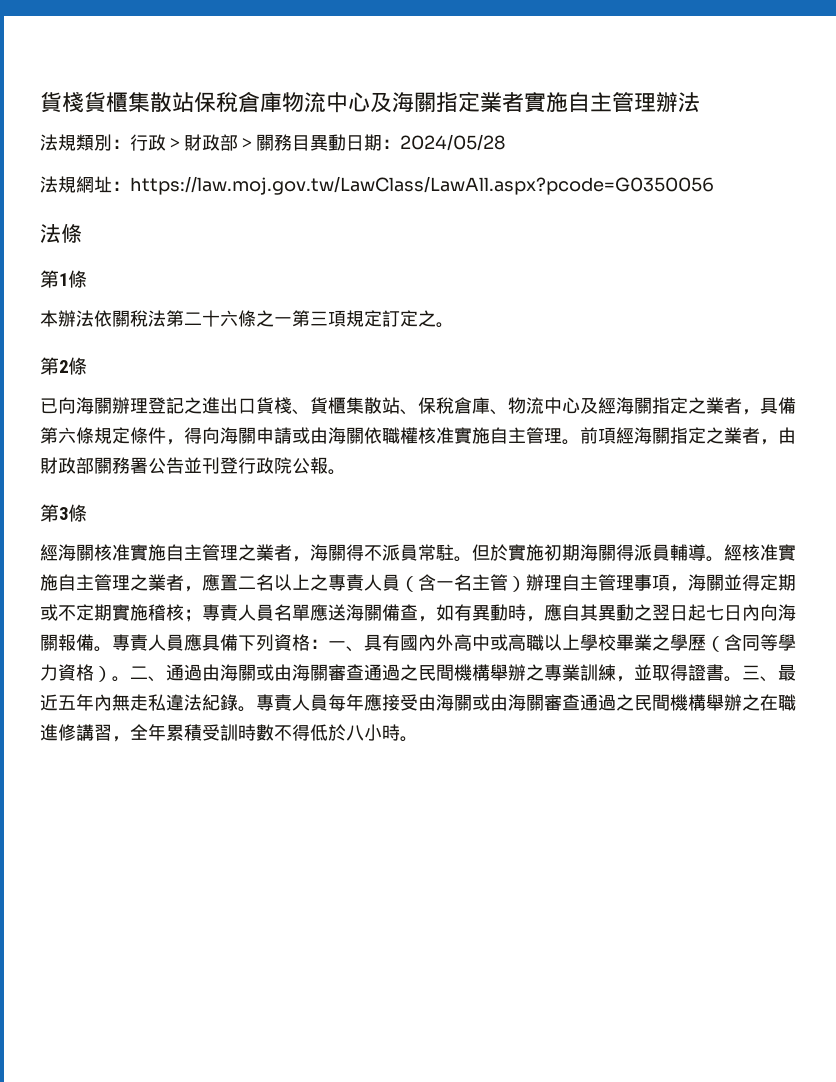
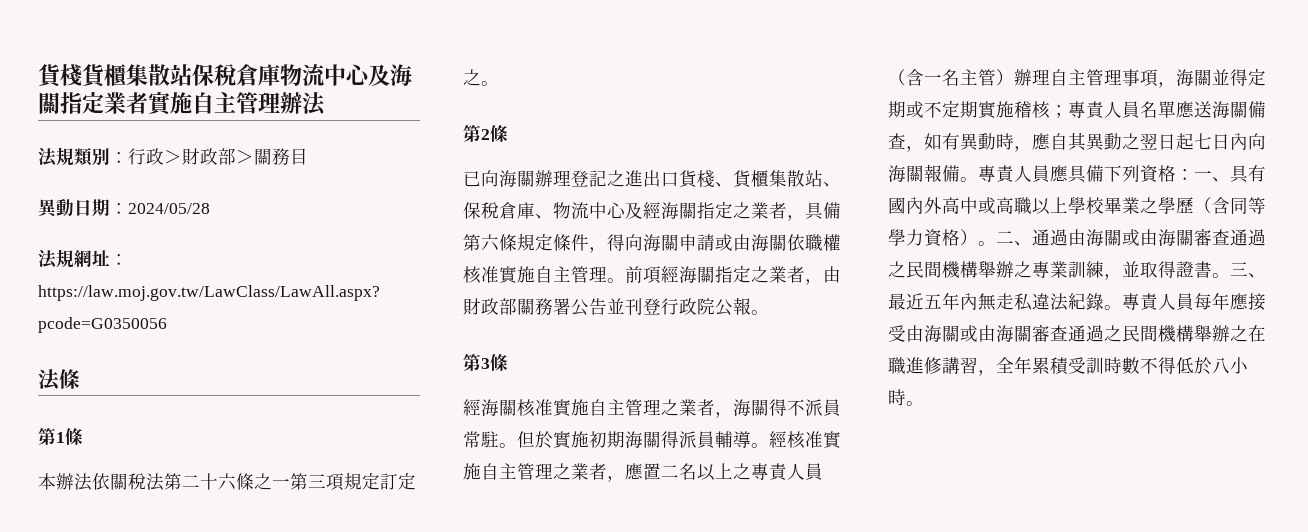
- 法規類別：行政＞財政部＞關務目異動日期：2024/05/28
+ 法規類別：行政＞財政部＞關務目
+ 異動日期：2024/05/28

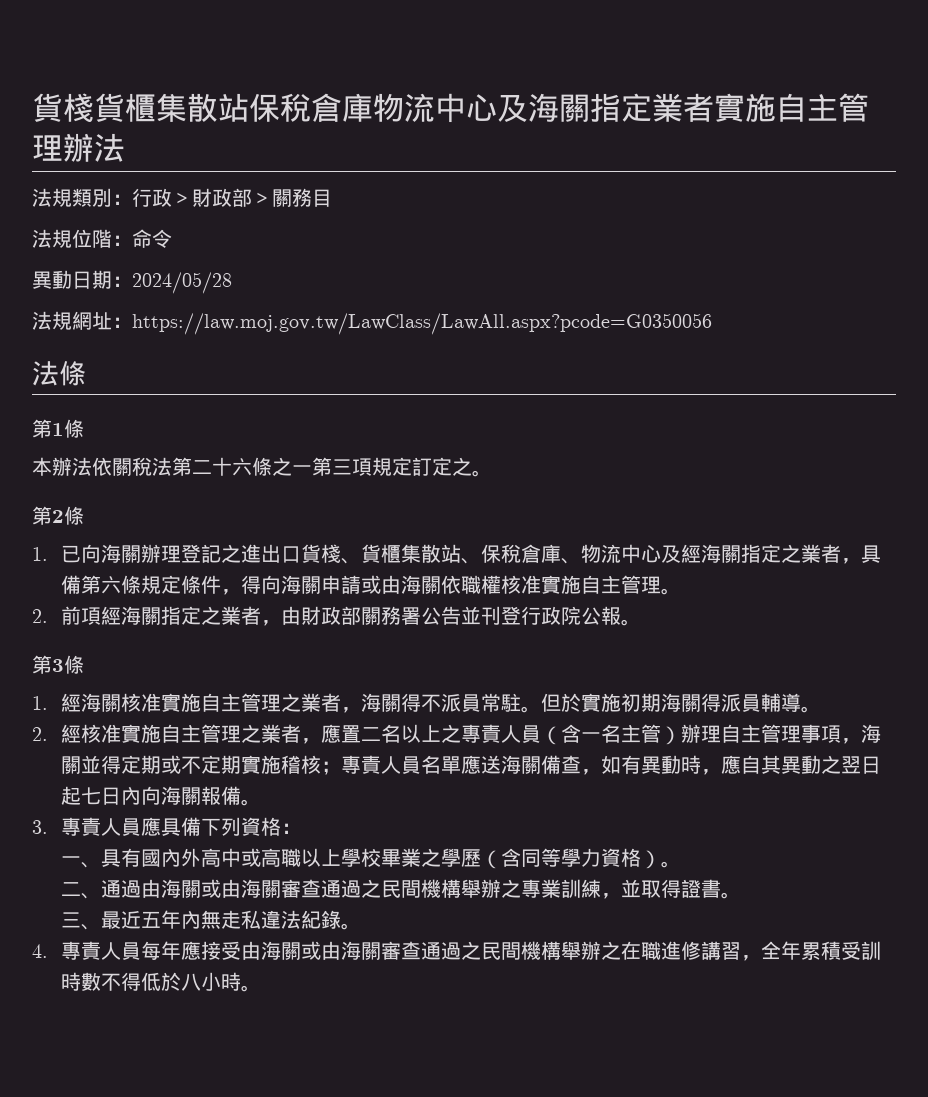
+ 法規位階：命令
- 已向海關辦理登記之進出口貨棧、貨櫃集散站、保稅倉庫、物流中心及經海關指定之業者，具備第六條規定條件，得向海關申請或由海關依職權核准實施自主管理。前項經海關指定之業者，由財政部關務署公告並刊登行政院公報。
+ 1.已向海關辦理登記之進出口貨棧、貨櫃集散站、保稅倉庫、物流中心及經海關指定之業者，具備第六條規定條件，得向海關申請或由海關依職權核准實施自主管理。
+ 2.前項經海關指定之業者，由財政部關務署公告並刊登行政院公報。
- 經海關核准實施自主管理之業者，海關得不派員常駐。
+ 1.經海關核准實施自主管理之業者，海關得不派員常駐。
- 但於實施初期海關得派員輔導。經核准實施自主管理之業者，應置二名以上之專責人員（含一名主管）辦理自主管理事項，海關並得定期或不定期實施稽核；
+ 但於實施初期海關得派員輔導。
+ 2.經核准實施自主管理之業者，應置二名以上之專責人員（含一名主管）辦理自主管理事項，海關並得定期或不定期實施稽核；
- 專責人員名單應送海關備查，如有異動時，應自其異動之翌日起七日內向海關報備。專責人員應具備下列資格：一、具有國內外高中或高職以上學校畢業之學歷（含同等學力資格）。二、通過由海關或由海關審查通過之民間機構舉辦之專業訓練，並取得證書。三、最近五年內無走私違法紀錄。專責人員每年應接受由海關或由海關審查通過之民間機構舉辦之在職進修講習，全年累積受訓時數不得低於八小時。
+ 專責人員名單應送海關備查，如有異動時，應自其異動之翌日起七日內向海關報備。
+ 3.專責人員應具備下列資格：
+ 一、具有國內外高中或高職以上學校畢業之學歷（含同等學力資格）。
+ 二、通過由海關或由海關審查通過之民間機構舉辦之專業訓練，並取得證書。
+ 三、最近五年內無走私違法紀錄。
+ 4.專責人員每年應接受由海關或由海關審查通過之民間機構舉辦之在職進修講習，全年累積受訓時數不得低於八小時。

